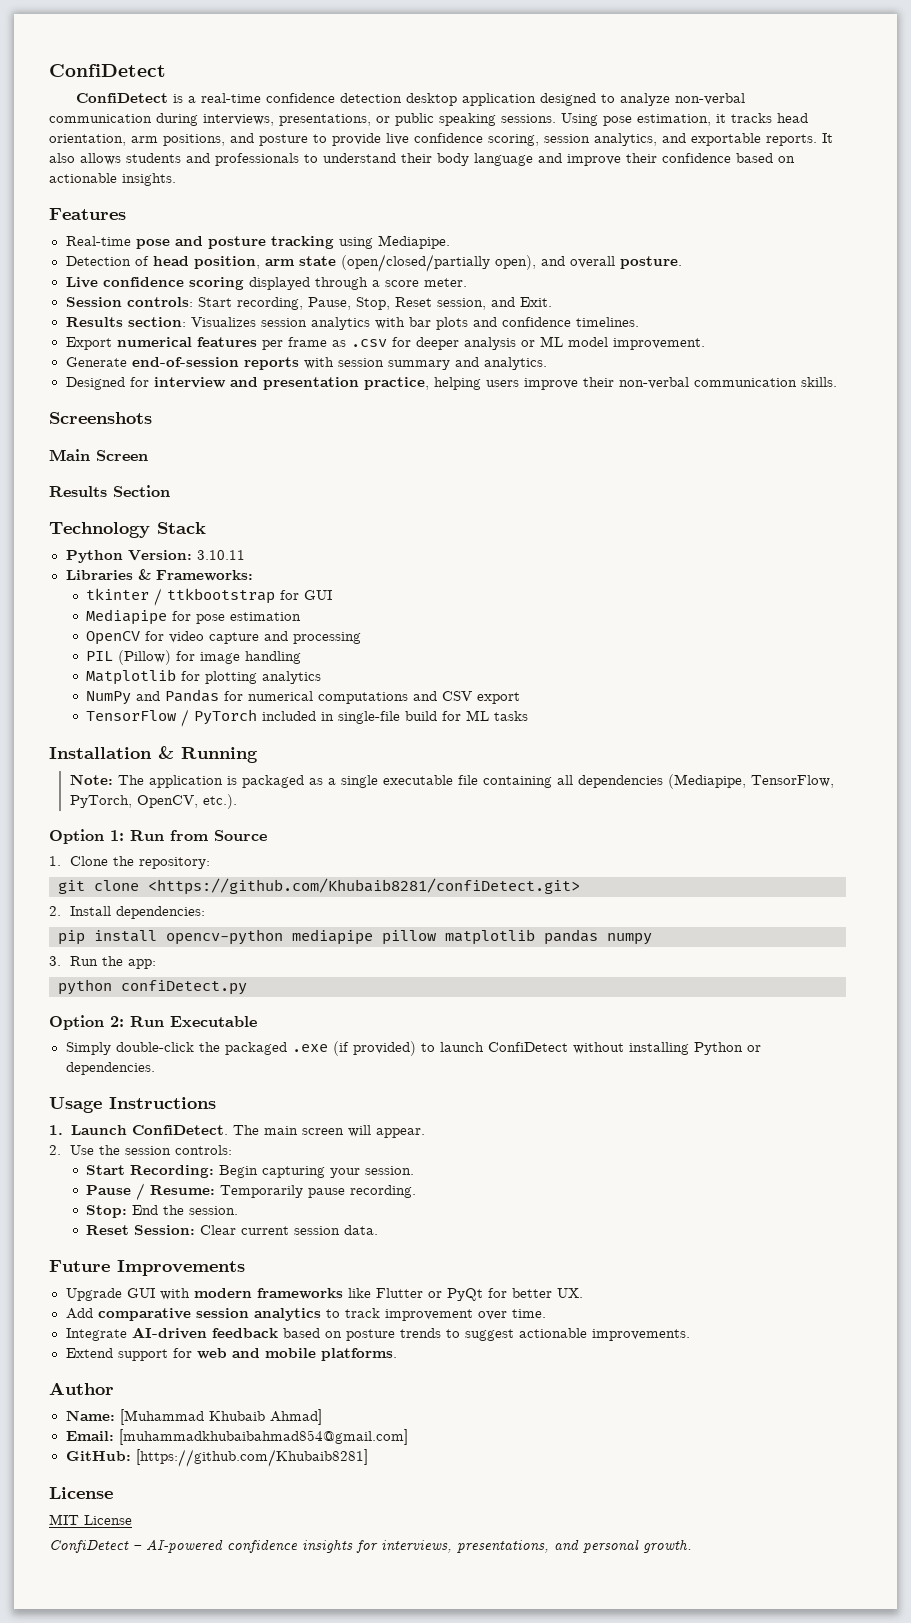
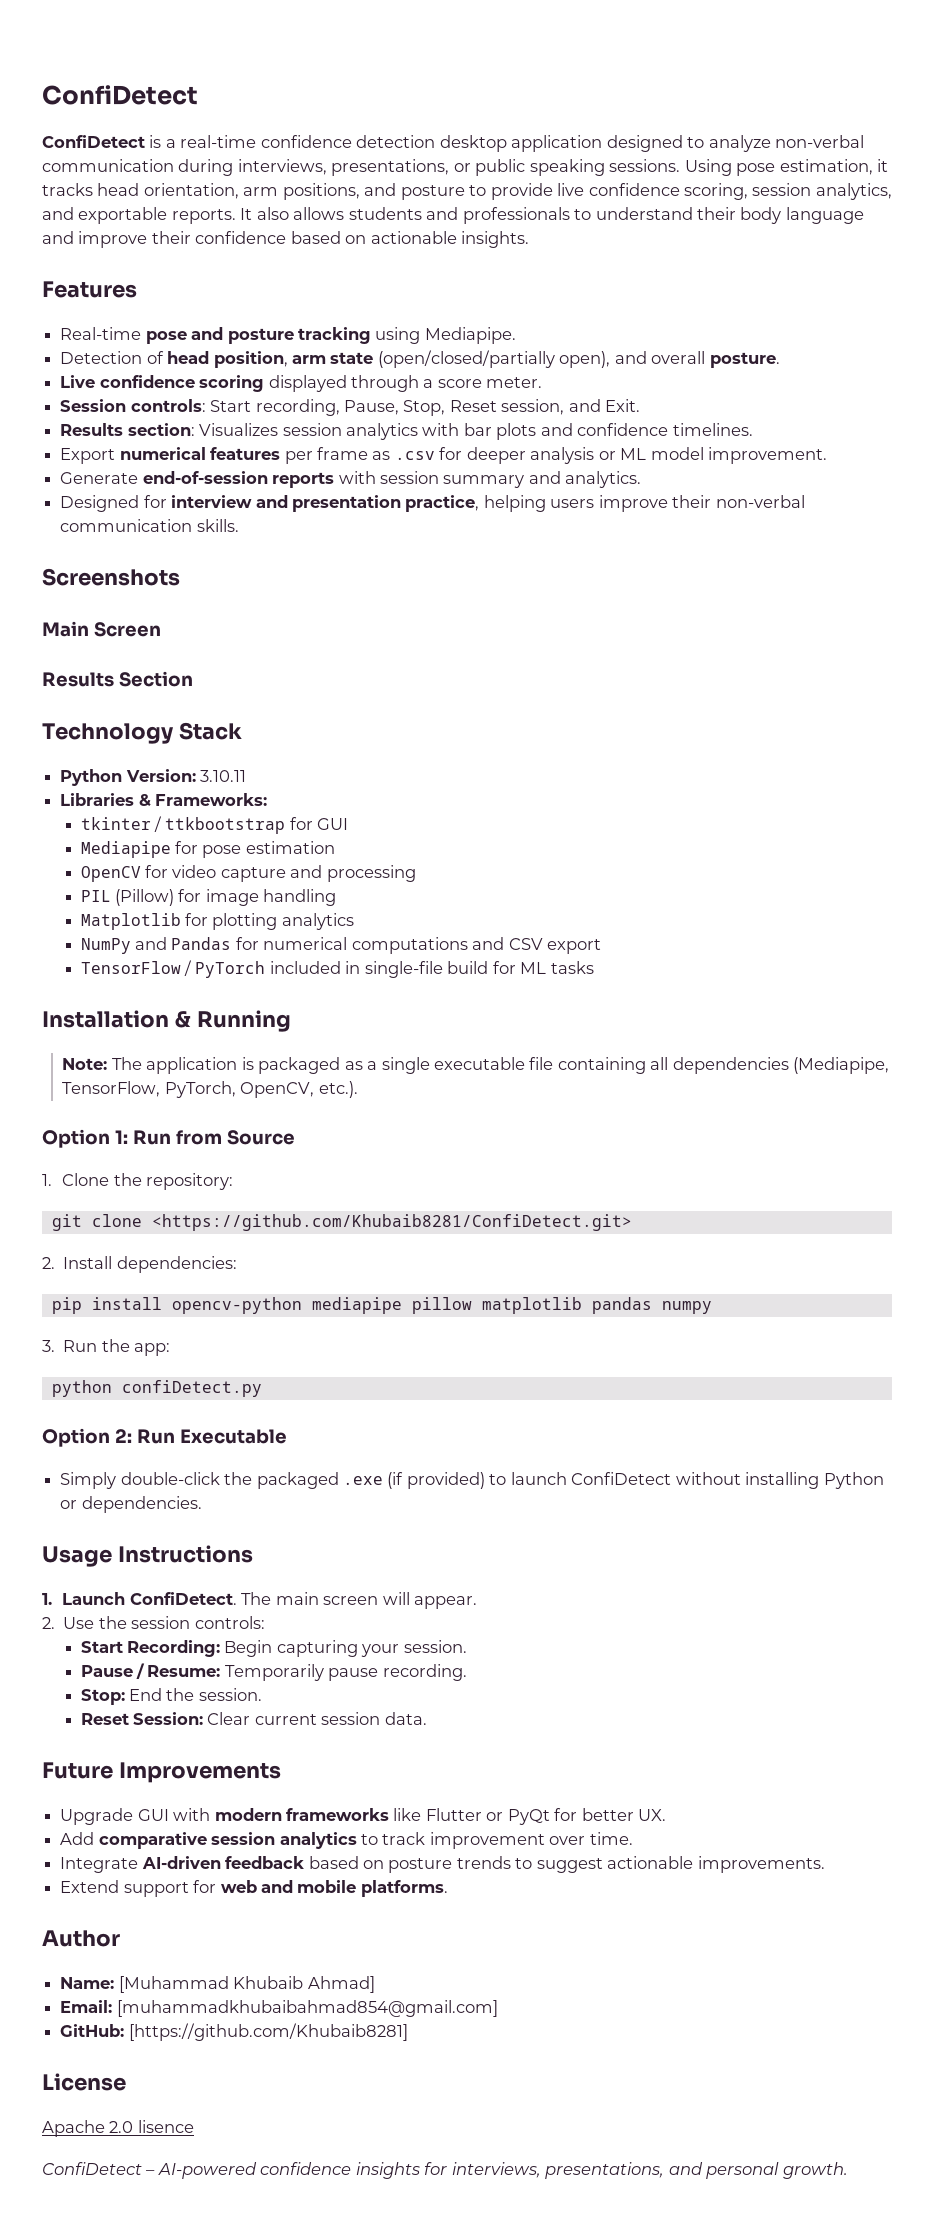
- git clone <https://github.com/Khubaib8281/confiDetect.git>
+ git clone <https://github.com/Khubaib8281/ConfiDetect.git>
- MIT License
+ Apache 2.0 lisence

